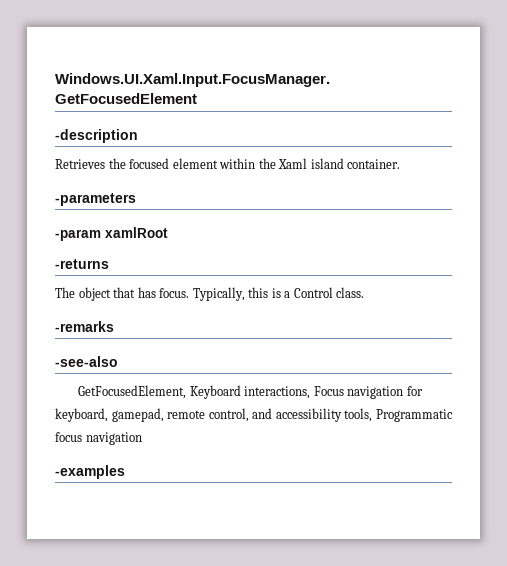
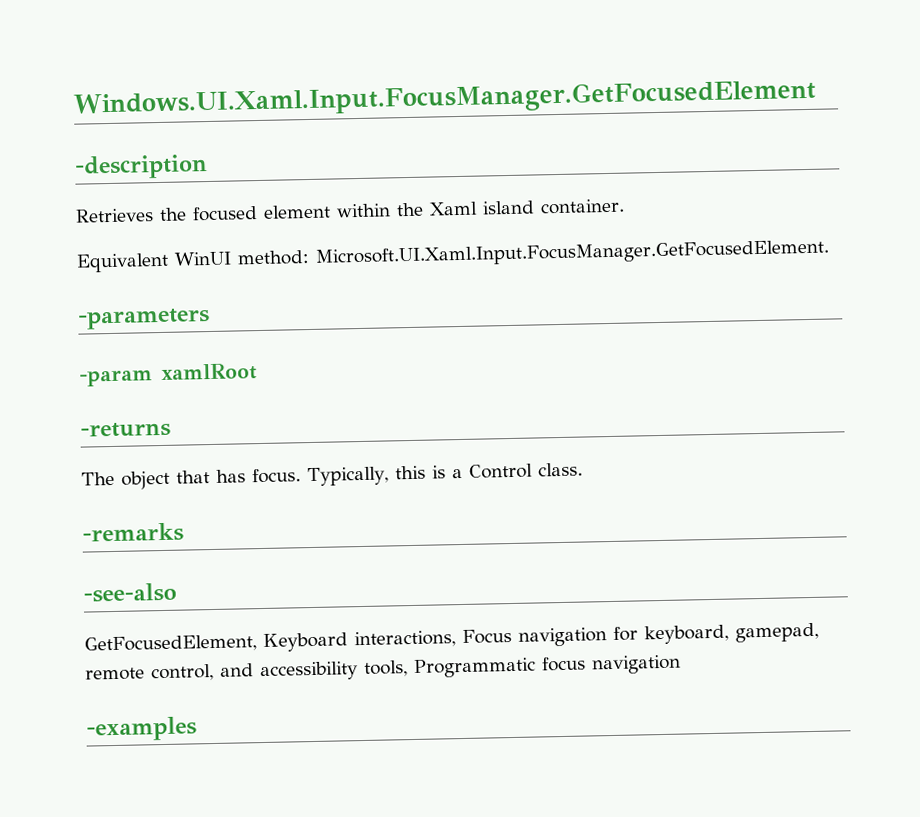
+ Equivalent WinUI method: Microsoft.UI.Xaml.Input.FocusManager.GetFocusedElement.

